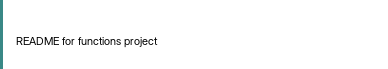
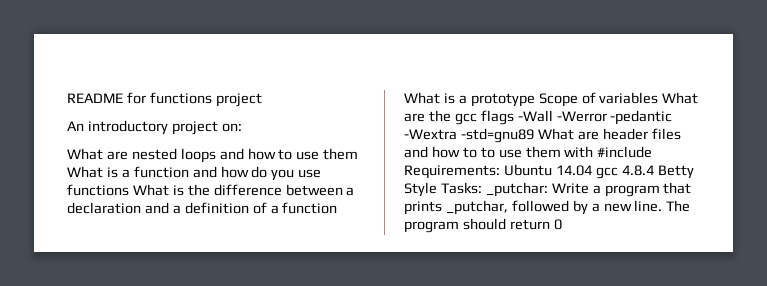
+ An introductory project on:
+ What are nested loops and how to use them What is a function and how do you use functions What is the difference between a declaration and a definition of a function What is a prototype Scope of variables What are the gcc flags -Wall -Werror -pedantic -Wextra -std=gnu89 What are header files and how to to use them with #include Requirements: Ubuntu 14.04 gcc 4.8.4 Betty Style Tasks: _putchar: Write a program that prints _putchar, followed by a new line. The program should return 0

